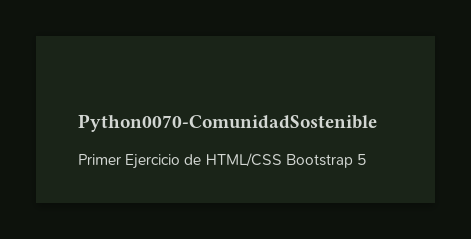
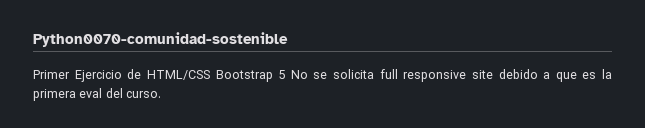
- Python0070-ComunidadSostenible
+ Python0070-comunidad-sostenible
- Primer Ejercicio de HTML/CSS Bootstrap 5
+ Primer Ejercicio de HTML/CSS Bootstrap 5 No se solicita full responsive site debido a que es la primera eval del curso.

